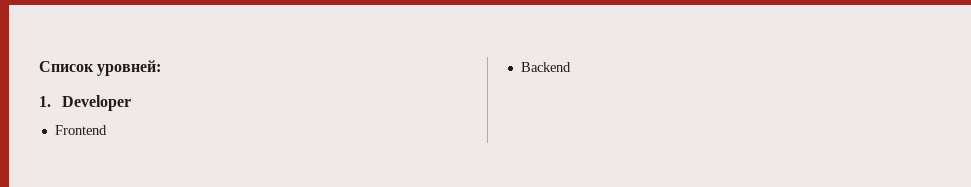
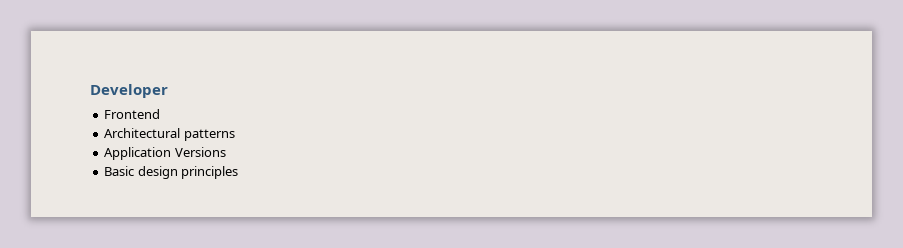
- Список уровней:
- 1. Developer
+ Developer
- Backend
+ Architectural patterns
+ Application Versions
+ Basic design principles

